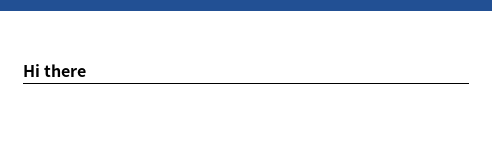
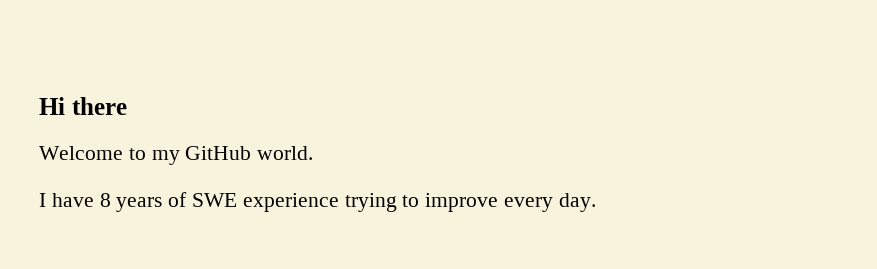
+ Welcome to my GitHub world.
+ I have 8 years of SWE experience trying to improve every day.

